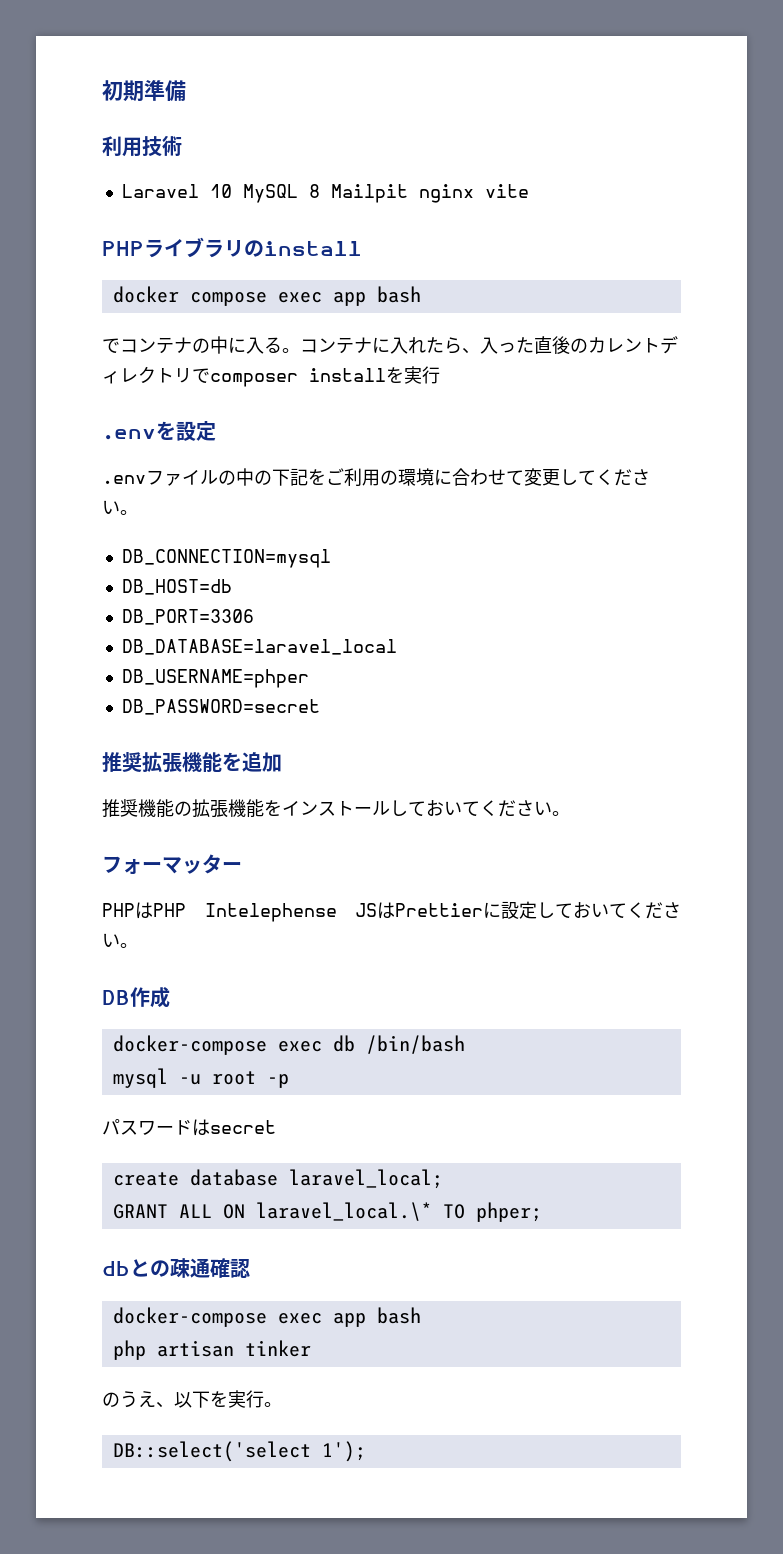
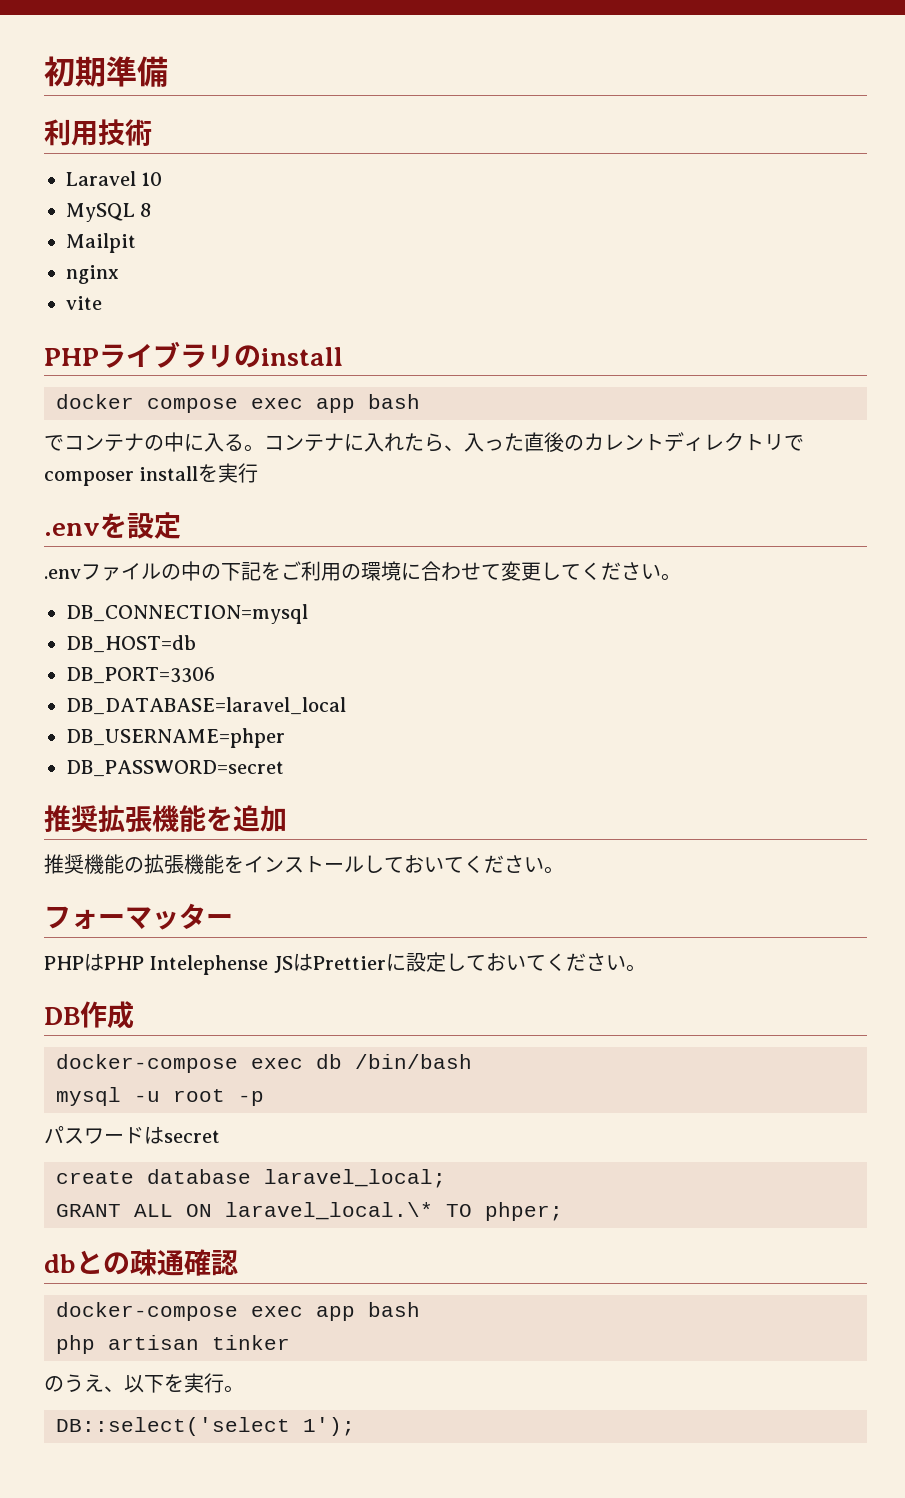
- Laravel 10 MySQL 8 Mailpit nginx vite
+ Laravel 10
+ MySQL 8
+ Mailpit
+ nginx
+ vite

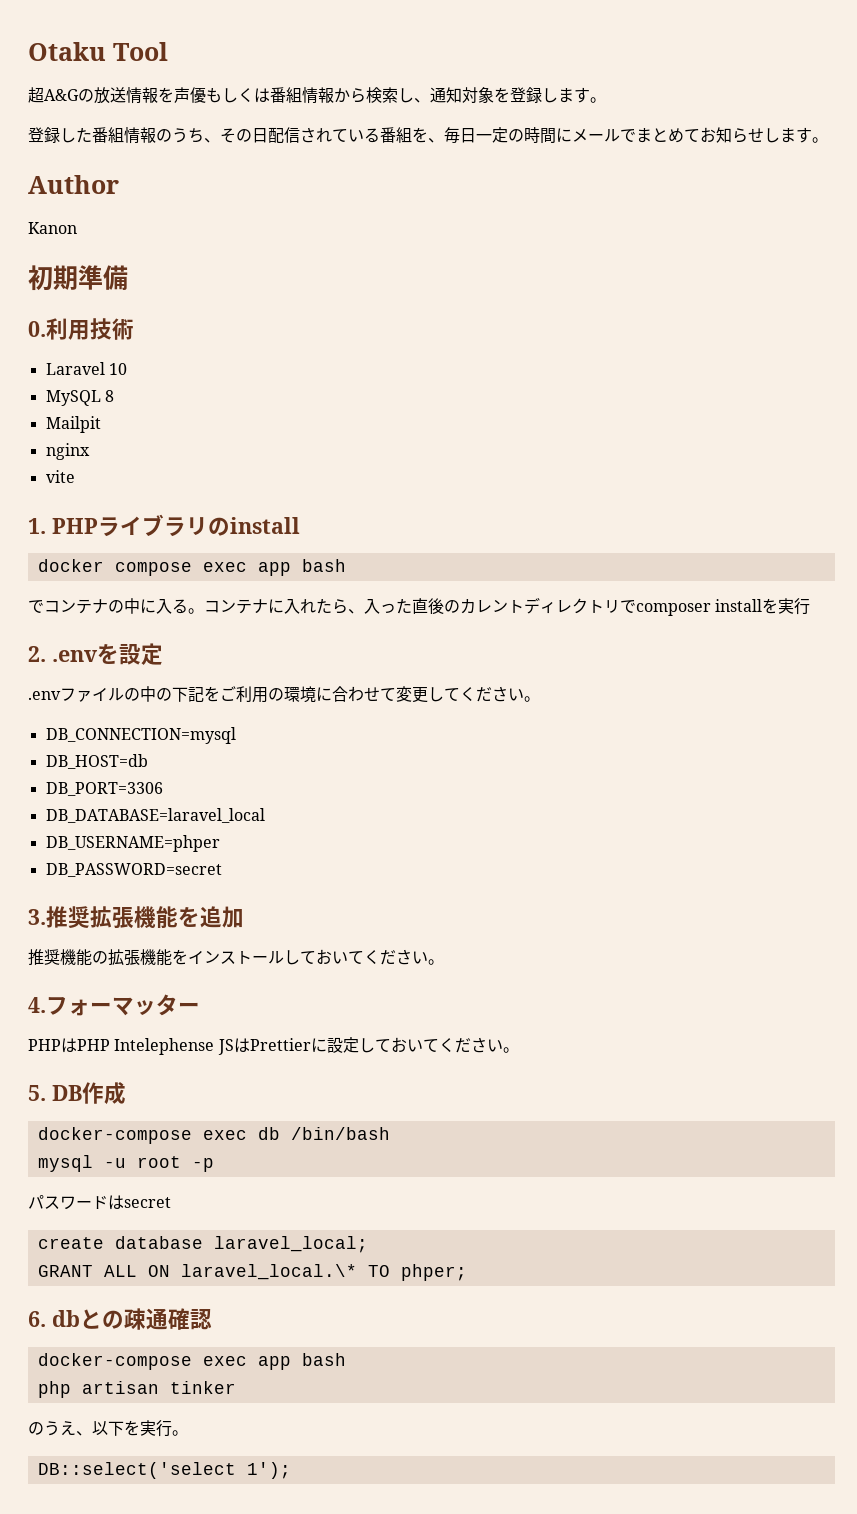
+ Otaku Tool
+ 超A&Gの放送情報を声優もしくは番組情報から検索し、通知対象を登録します。
+ 登録した番組情報のうち、その日配信されている番組を、毎日一定の時間にメールでまとめてお知らせします。
+ Author
+ Kanon
- 利用技術
+ 0.利用技術
- PHPライブラリのinstall
+ 1. PHPライブラリのinstall
- .envを設定
+ 2. .envを設定
- 推奨拡張機能を追加
+ 3.推奨拡張機能を追加
- フォーマッター
+ 4.フォーマッター
- DB作成
+ 5. DB作成
- dbとの疎通確認
+ 6. dbとの疎通確認

